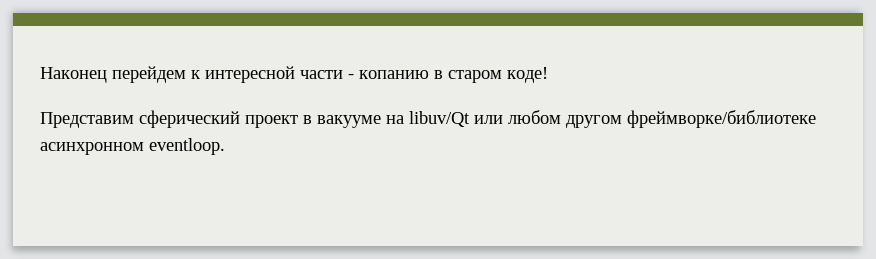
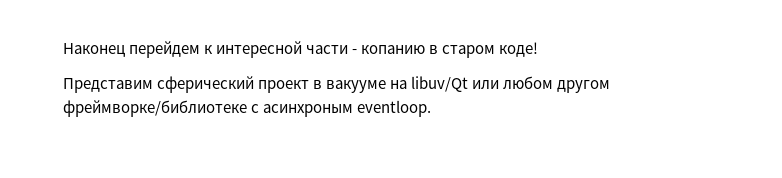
- Представим сферический проект в вакууме на libuv/Qt или любом другом фреймворке/библиотеке асинхронном eventloop.
+ Представим сферический проект в вакууме на libuv/Qt или любом другом фреймворке/библиотеке с асинхроным eventloop.

